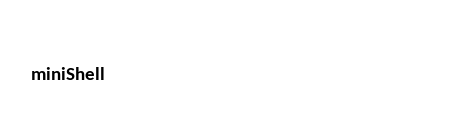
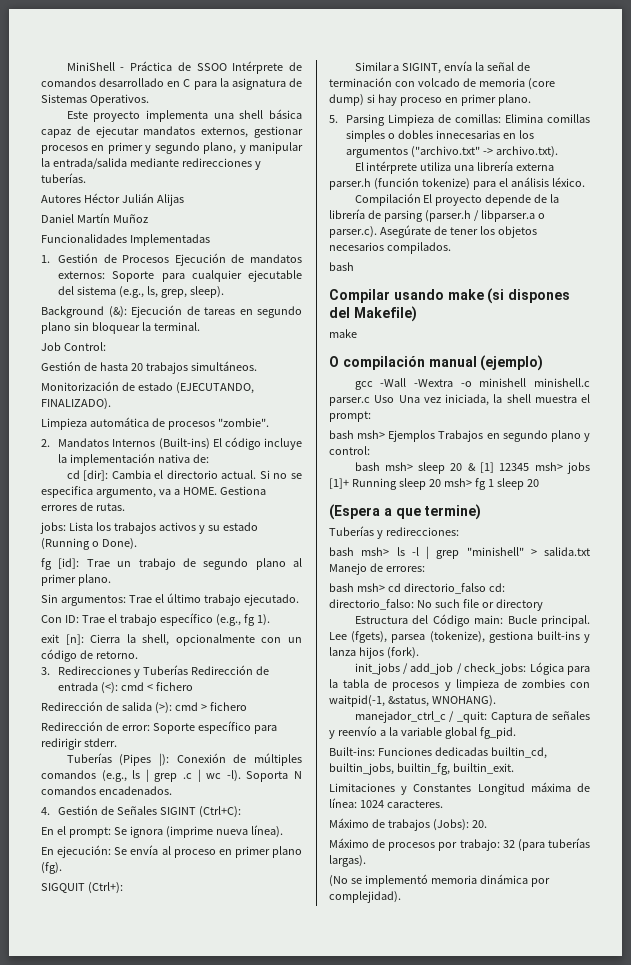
- miniShell
+ MiniShell - Práctica de SSOO Intérprete de comandos desarrollado en C para la asignatura de Sistemas Operativos.
+ Este proyecto implementa una shell básica capaz de ejecutar mandatos externos, gestionar procesos en primer y segundo plano, y manipular la entrada/salida mediante redirecciones y tuberías.
+ Autores Héctor Julián Alijas
+ Daniel Martín Muñoz
+ Funcionalidades Implementadas
+ 1. Gestión de Procesos Ejecución de mandatos externos: Soporte para cualquier ejecutable del sistema (e.g., ls, grep, sleep).
+ Background (&): Ejecución de tareas en segundo plano sin bloquear la terminal.
+ Job Control:
+ Gestión de hasta 20 trabajos simultáneos.
+ Monitorización de estado (EJECUTANDO, FINALIZADO).
+ Limpieza automática de procesos "zombie".
+ 2. Mandatos Internos (Built-ins) El código incluye la implementación nativa de:
+ cd [dir]: Cambia el directorio actual. Si no se especifica argumento, va a HOME. Gestiona errores de rutas.
+ jobs: Lista los trabajos activos y su estado (Running o Done).
+ fg [id]: Trae un trabajo de segundo plano al primer plano.
+ Sin argumentos: Trae el último trabajo ejecutado.
+ Con ID: Trae el trabajo específico (e.g., fg 1).
+ exit [n]: Cierra la shell, opcionalmente con un código de retorno.
+ 3. Redirecciones y Tuberías Redirección de entrada (<): cmd < fichero
+ Redirección de salida (>): cmd > fichero
+ Redirección de error: Soporte específico para redirigir stderr.
+ Tuberías (Pipes |): Conexión de múltiples comandos (e.g., ls | grep .c | wc -l). Soporta N comandos encadenados.
+ 4. Gestión de Señales SIGINT (Ctrl+C):
+ En el prompt: Se ignora (imprime nueva línea).
+ En ejecución: Se envía al proceso en primer plano (fg).
+ SIGQUIT (Ctrl+):
+ Similar a SIGINT, envía la señal de terminación con volcado de memoria (core dump) si hay proceso en primer plano.
+ 5. Parsing Limpieza de comillas: Elimina comillas simples o dobles innecesarias en los argumentos ("archivo.txt" -> archivo.txt).
+ El intérprete utiliza una librería externa parser.h (función tokenize) para el análisis léxico.
+ Compilación El proyecto depende de la librería de parsing (parser.h / libparser.a o parser.c). Asegúrate de tener los objetos necesarios compilados.
+ bash
+ Compilar usando make (si dispones del Makefile)
+ make
+ O compilación manual (ejemplo)
+ gcc -Wall -Wextra -o minishell minishell.c parser.c Uso Una vez iniciada, la shell muestra el prompt:
+ bash msh> Ejemplos Trabajos en segundo plano y control:
+ bash msh> sleep 20 & [1] 12345 msh> jobs [1]+ Running sleep 20 msh> fg 1 sleep 20
+ (Espera a que termine)
+ Tuberías y redirecciones:
+ bash msh> ls -l | grep "minishell" > salida.txt Manejo de errores:
+ bash msh> cd directorio_falso cd: directorio_falso: No such file or directory
+ Estructura del Código main: Bucle principal. Lee (fgets), parsea (tokenize), gestiona built-ins y lanza hijos (fork).
+ init_jobs / add_job / check_jobs: Lógica para la tabla de procesos y limpieza de zombies con waitpid(-1, &status, WNOHANG).
+ manejador_ctrl_c / _quit: Captura de señales y reenvío a la variable global fg_pid.
+ Built-ins: Funciones dedicadas builtin_cd, builtin_jobs, builtin_fg, builtin_exit.
+ Limitaciones y Constantes Longitud máxima de línea: 1024 caracteres.
+ Máximo de trabajos (Jobs): 20.
+ Máximo de procesos por trabajo: 32 (para tuberías largas).
+ (No se implementó memoria dinámica por complejidad).

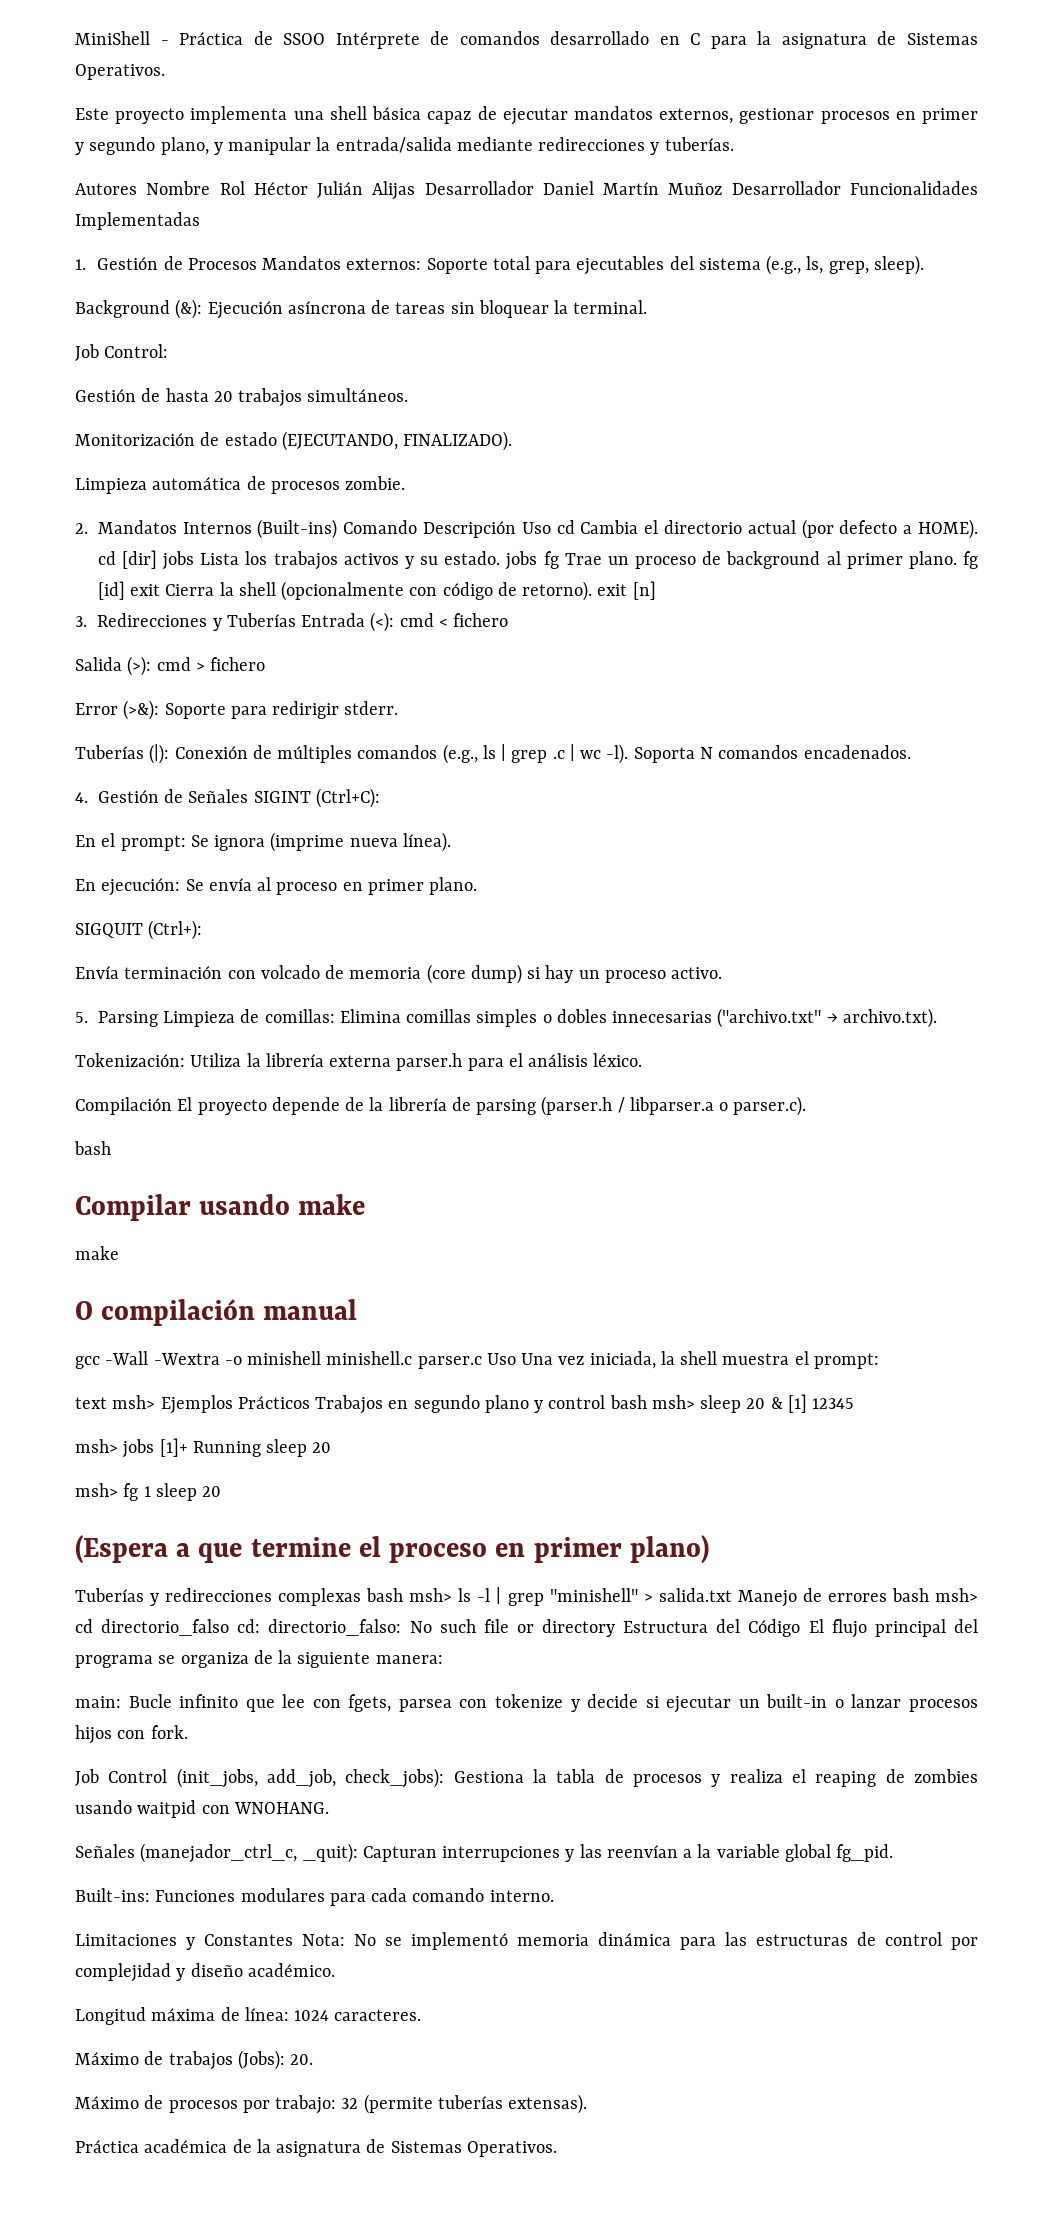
- Autores Héctor Julián Alijas
- Daniel Martín Muñoz
- Funcionalidades Implementadas
+ Autores Nombre Rol Héctor Julián Alijas Desarrollador Daniel Martín Muñoz Desarrollador Funcionalidades Implementadas
- 1. Gestión de Procesos Ejecución de mandatos externos: Soporte para cualquier ejecutable del sistema (e.g., ls, grep, sleep).
+ 1. Gestión de Procesos Mandatos externos: Soporte total para ejecutables del sistema (e.g., ls, grep, sleep).
- Background (&): Ejecución de tareas en segundo plano sin bloquear la terminal.
+ Background (&): Ejecución asíncrona de tareas sin bloquear la terminal.
- Limpieza automática de procesos "zombie".
+ Limpieza automática de procesos zombie.
- 2. Mandatos Internos (Built-ins) El código incluye la implementación nativa de:
- cd [dir]: Cambia el directorio actual. Si no se especifica argumento, va a HOME. Gestiona errores de rutas.
- jobs: Lista los trabajos activos y su estado (Running o Done).
- fg [id]: Trae un trabajo de segundo plano al primer plano.
- Sin argumentos: Trae el último trabajo ejecutado.
- Con ID: Trae el trabajo específico (e.g., fg 1).
- exit [n]: Cierra la shell, opcionalmente con un código de retorno.
+ 2. Mandatos Internos (Built-ins) Comando Descripción Uso cd Cambia el directorio actual (por defecto a HOME). cd [dir] jobs Lista los trabajos activos y su estado. jobs fg Trae un proceso de background al primer plano. fg [id] exit Cierra la shell (opcionalmente con código de retorno). exit [n]
- 3. Redirecciones y Tuberías Redirección de entrada (<): cmd < fichero
+ 3. Redirecciones y Tuberías Entrada (<): cmd < fichero
- Redirección de salida (>): cmd > fichero
+ Salida (>): cmd > fichero
- Redirección de error: Soporte específico para redirigir stderr.
+ Error (>&): Soporte para redirigir stderr.
- Tuberías (Pipes |): Conexión de múltiples comandos (e.g., ls | grep .c | wc -l).
+ Tuberías (|): Conexión de múltiples comandos (e.g., ls | grep .c | wc -l).
- En ejecución: Se envía al proceso en primer plano (fg).
+ En ejecución: Se envía al proceso en primer plano.
- Similar a SIGINT, envía la señal de terminación con volcado de memoria (core dump) si hay proceso en primer plano.
+ Envía terminación con volcado de memoria (core dump) si hay un proceso activo.
- 5. Parsing Limpieza de comillas: Elimina comillas simples o dobles innecesarias en los argumentos ("archivo.txt" -> archivo.txt).
- El intérprete utiliza una librería externa parser.h (función tokenize) para el análisis léxico.
+ 5. Parsing Limpieza de comillas: Elimina comillas simples o dobles innecesarias ("archivo.txt" → archivo.txt).
+ Tokenización: Utiliza la librería externa parser.h para el análisis léxico.
- Compilación El proyecto depende de la librería de parsing (parser.h / libparser.a o parser.c). Asegúrate de tener los objetos necesarios compilados.
+ Compilación El proyecto depende de la librería de parsing (parser.h / libparser.a o parser.c).
- Compilar usando make (si dispones del Makefile)
+ Compilar usando make
- O compilación manual (ejemplo)
+ O compilación manual
- bash msh> Ejemplos Trabajos en segundo plano y control:
- bash msh> sleep 20 & [1] 12345 msh> jobs [1]+ Running sleep 20 msh> fg 1 sleep 20
+ text msh> Ejemplos Prácticos Trabajos en segundo plano y control bash msh> sleep 20 & [1] 12345
+ msh> jobs [1]+ Running sleep 20
+ msh> fg 1 sleep 20
- (Espera a que termine)
+ (Espera a que termine el proceso en primer plano)
- Tuberías y redirecciones:
- bash msh> ls -l | grep "minishell" > salida.txt Manejo de errores:
- bash msh> cd directorio_falso cd: directorio_falso: No such file or directory
- Estructura del Código main: Bucle principal. Lee (fgets), parsea (tokenize), gestiona built-ins y lanza hijos (fork).
- init_jobs / add_job / check_jobs: Lógica para la tabla de procesos y limpieza de zombies con waitpid(-1, &status, WNOHANG).
- manejador_ctrl_c / _quit: Captura de señales y reenvío a la variable global fg_pid.
+ Tuberías y redirecciones complexas bash msh> ls -l | grep "minishell" > salida.txt Manejo de errores bash msh> cd directorio_falso cd: directorio_falso: No such file or directory Estructura del Código El flujo principal del programa se organiza de la siguiente manera:
+ main: Bucle infinito que lee con fgets, parsea con tokenize y decide si ejecutar un built-in o lanzar procesos hijos con fork.
+ Job Control (init_jobs, add_job, check_jobs): Gestiona la tabla de procesos y realiza el reaping de zombies usando waitpid con WNOHANG.
+ Señales (manejador_ctrl_c, _quit): Capturan interrupciones y las reenvían a la variable global fg_pid.
- Built-ins: Funciones dedicadas builtin_cd, builtin_jobs, builtin_fg, builtin_exit.
- Limitaciones y Constantes Longitud máxima de línea: 1024 caracteres.
+ Built-ins: Funciones modulares para cada comando interno.
+ Limitaciones y Constantes Nota: No se implementó memoria dinámica para las estructuras de control por complejidad y diseño académico.
+ Longitud máxima de línea: 1024 caracteres.
- Máximo de procesos por trabajo: 32 (para tuberías largas).
- (No se implementó memoria dinámica por complejidad).
+ Máximo de procesos por trabajo: 32 (permite tuberías extensas).
+ Práctica académica de la asignatura de Sistemas Operativos.

